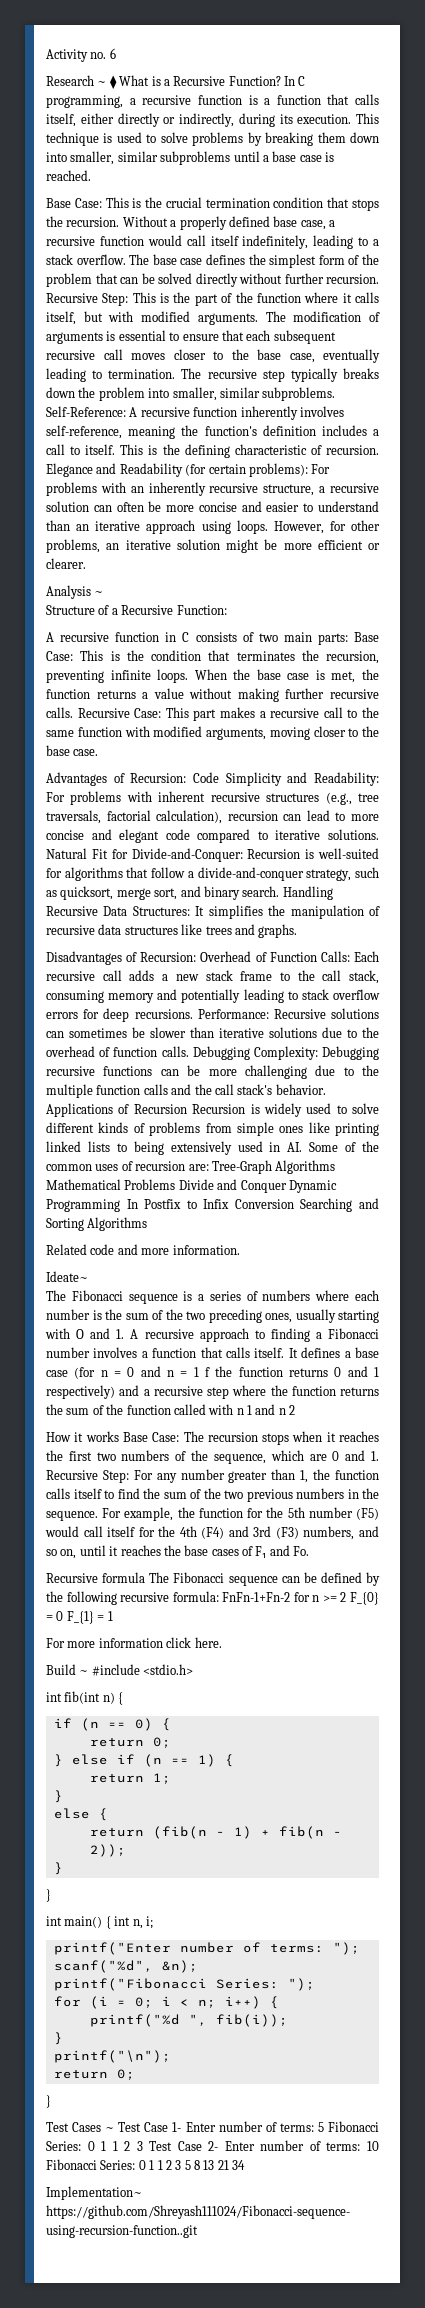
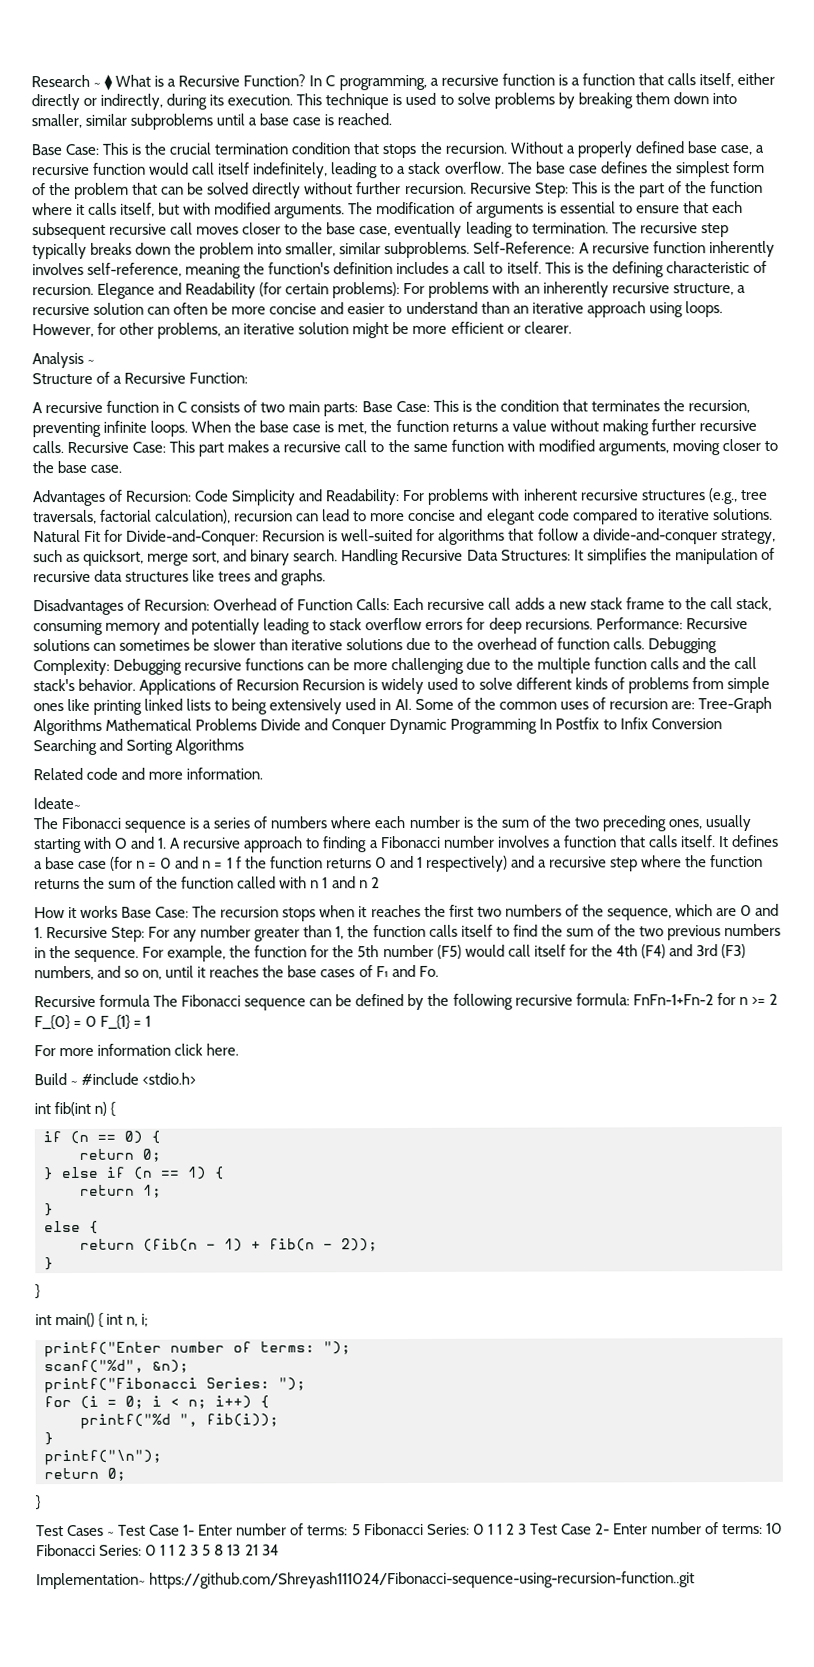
- Activity no. 6

